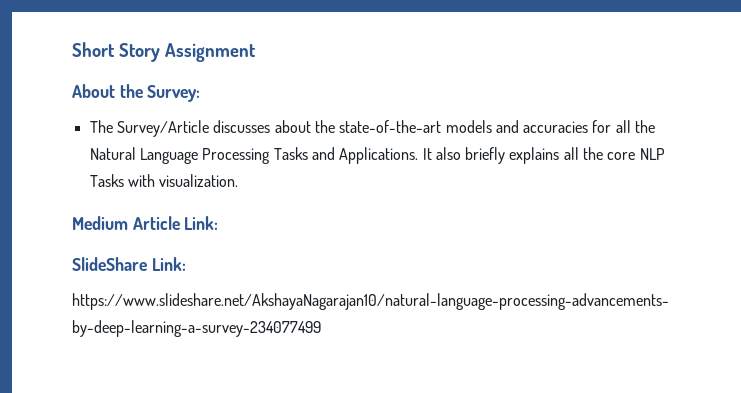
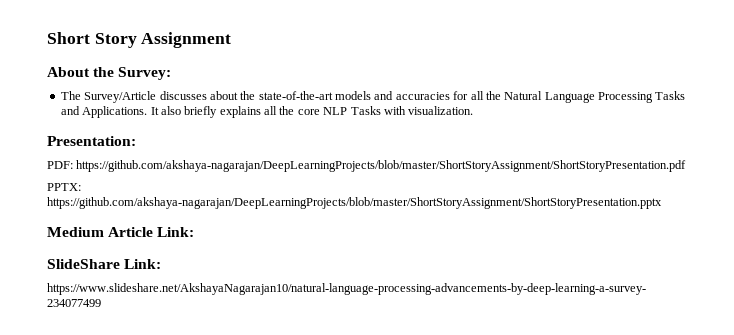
+ Presentation:
+ PDF: https://github.com/akshaya-nagarajan/DeepLearningProjects/blob/master/ShortStoryAssignment/ShortStoryPresentation.pdf
+ PPTX: https://github.com/akshaya-nagarajan/DeepLearningProjects/blob/master/ShortStoryAssignment/ShortStoryPresentation.pptx

